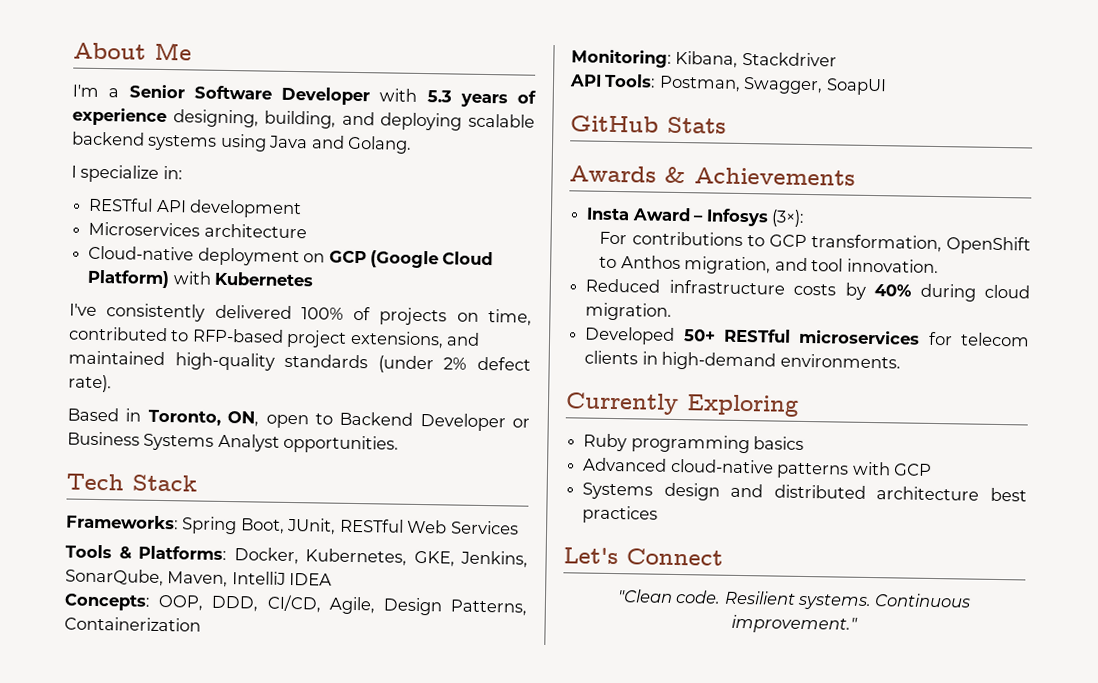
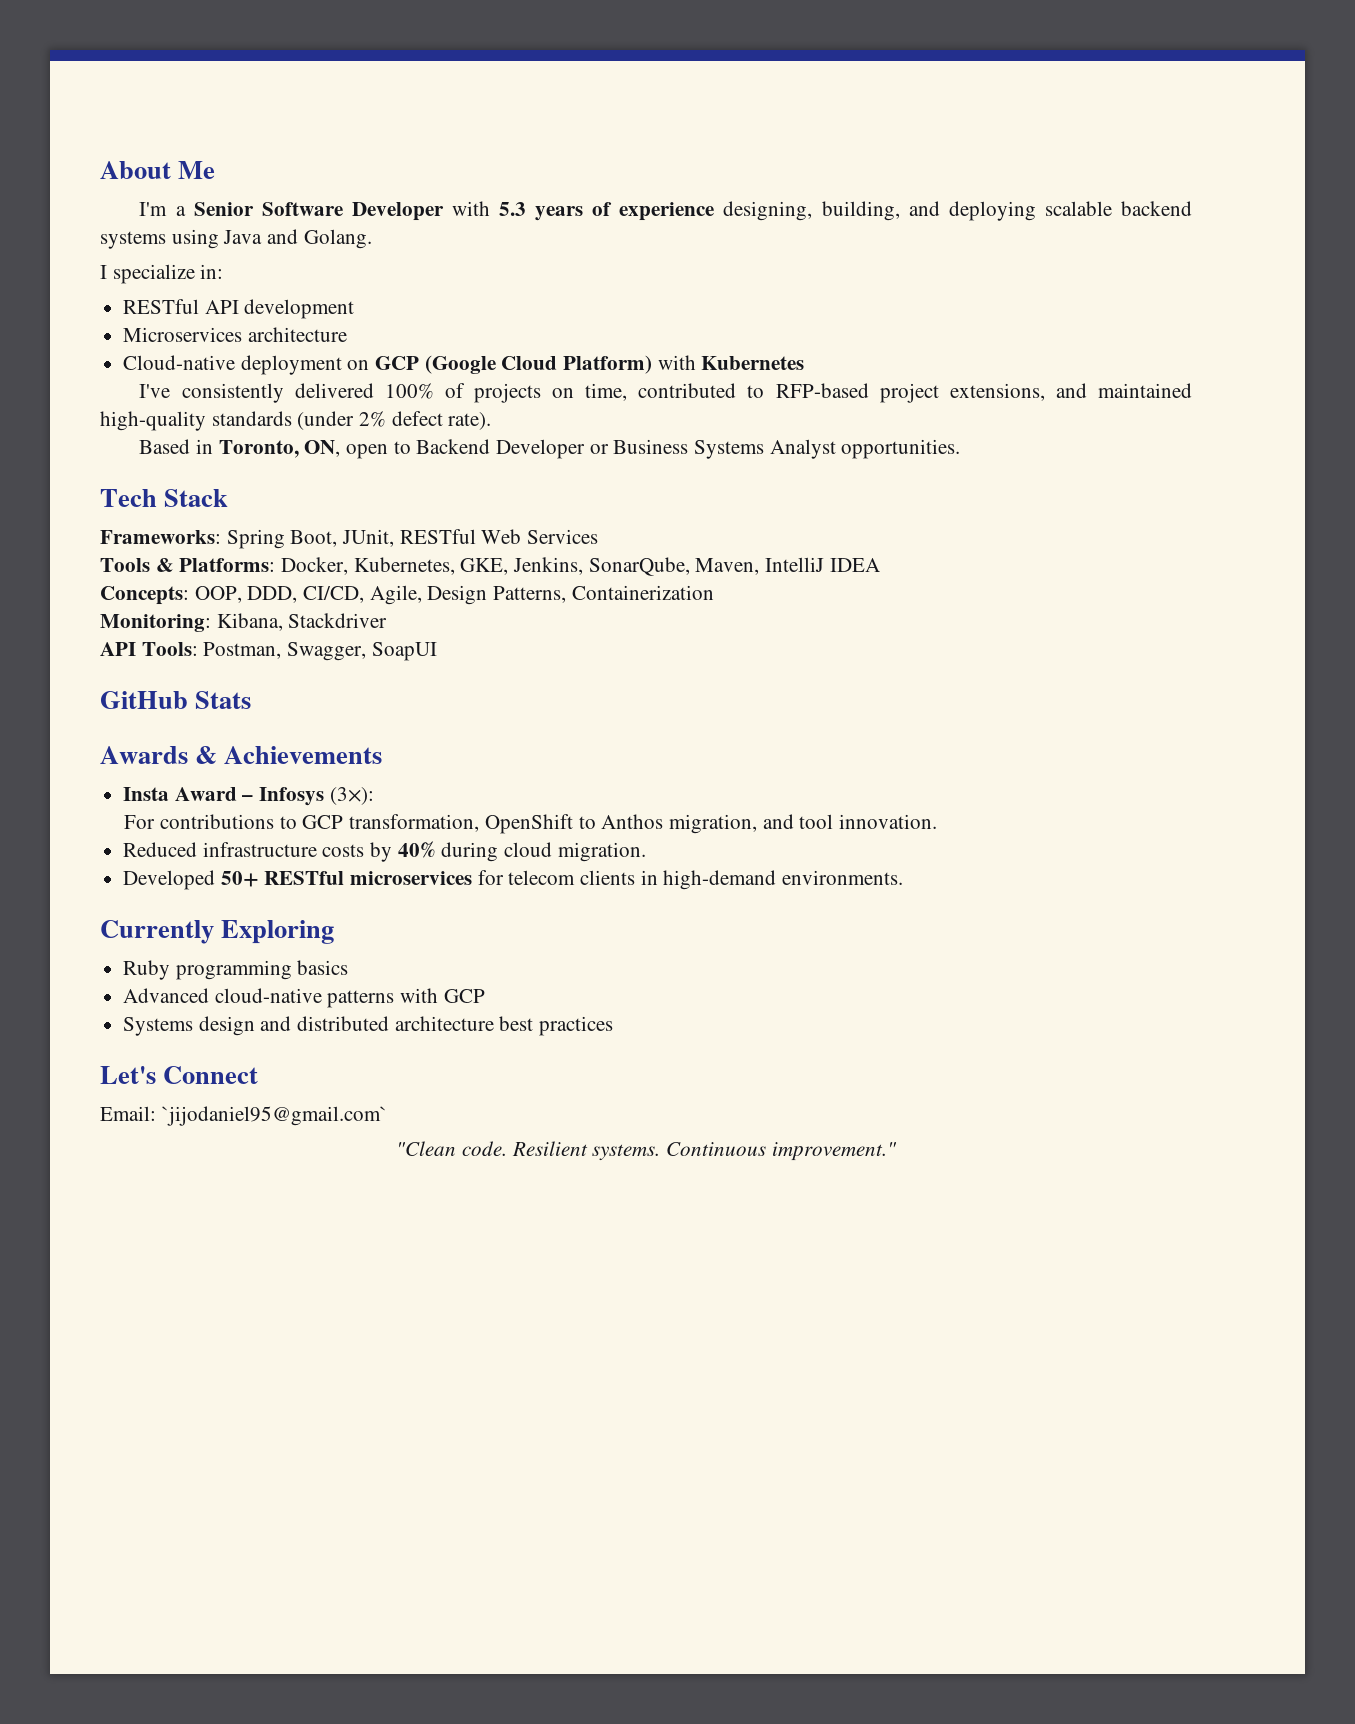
+ Email: `jijodaniel95@gmail.com`

